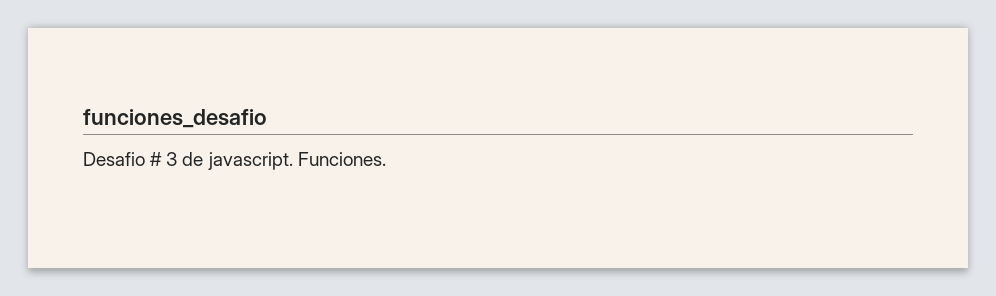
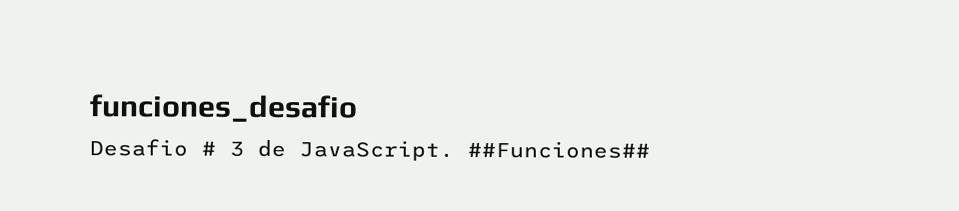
- Desafio # 3 de javascript. Funciones.
+ Desafio # 3 de JavaScript. ##Funciones##

